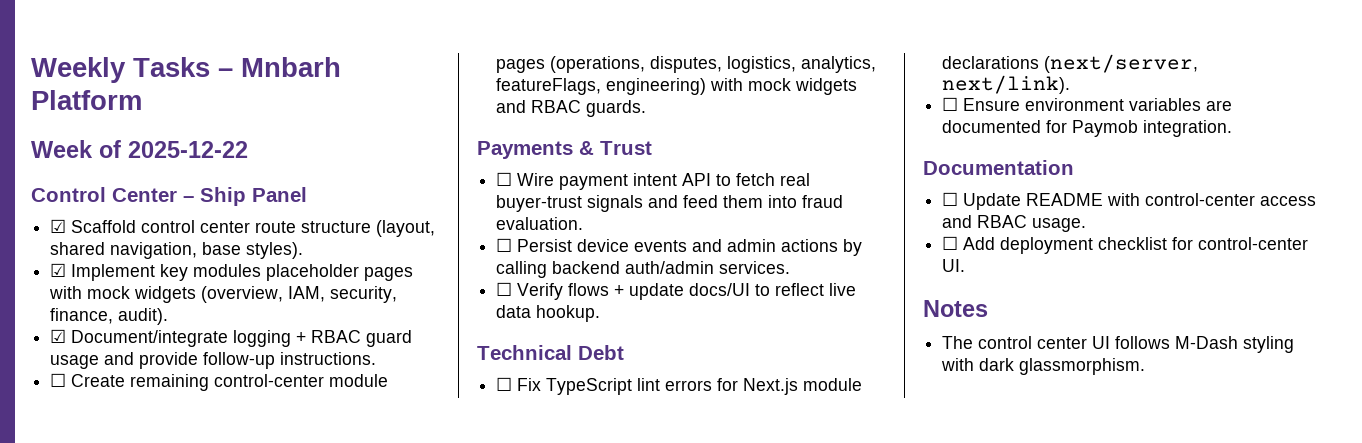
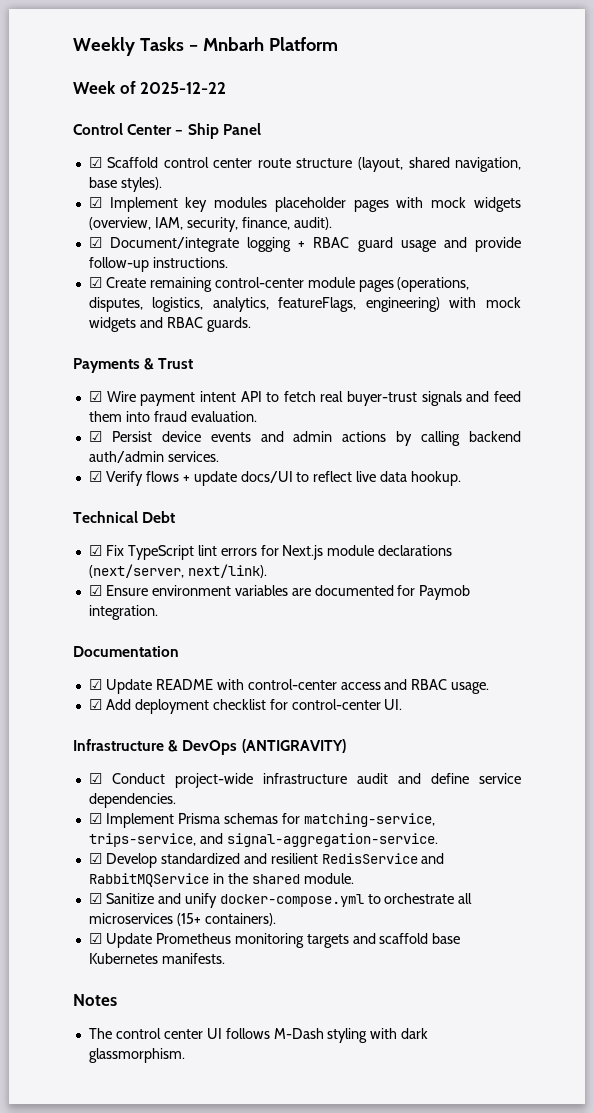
- ☐ Create remaining control-center module pages (operations, disputes, logistics, analytics, featureFlags, engineering) with mock widgets and RBAC guards.
+ ☑ Create remaining control-center module pages (operations, disputes, logistics, analytics, featureFlags, engineering) with mock widgets and RBAC guards.
- ☐ Wire payment intent API to fetch real buyer-trust signals and feed them into fraud evaluation.
+ ☑ Wire payment intent API to fetch real buyer-trust signals and feed them into fraud evaluation.
- ☐ Persist device events and admin actions by calling backend auth/admin services.
+ ☑ Persist device events and admin actions by calling backend auth/admin services.
- ☐ Verify flows + update docs/UI to reflect live data hookup.
+ ☑ Verify flows + update docs/UI to reflect live data hookup.
- ☐ Fix TypeScript lint errors for Next.js module declarations (next/server, next/link).
+ ☑ Fix TypeScript lint errors for Next.js module declarations (next/server, next/link).
- ☐ Ensure environment variables are documented for Paymob integration.
+ ☑ Ensure environment variables are documented for Paymob integration.
- ☐ Update README with control-center access and RBAC usage.
+ ☑ Update README with control-center access and RBAC usage.
- ☐ Add deployment checklist for control-center UI.
+ ☑ Add deployment checklist for control-center UI.
+ Infrastructure & DevOps (ANTIGRAVITY)
+ ☑ Conduct project-wide infrastructure audit and define service dependencies.
+ ☑ Implement Prisma schemas for matching-service, trips-service, and signal-aggregation-service.
+ ☑ Develop standardized and resilient RedisService and RabbitMQService in the shared module.
+ ☑ Sanitize and unify docker-compose.yml to orchestrate all microservices (15+ containers).
+ ☑ Update Prometheus monitoring targets and scaffold base Kubernetes manifests.

